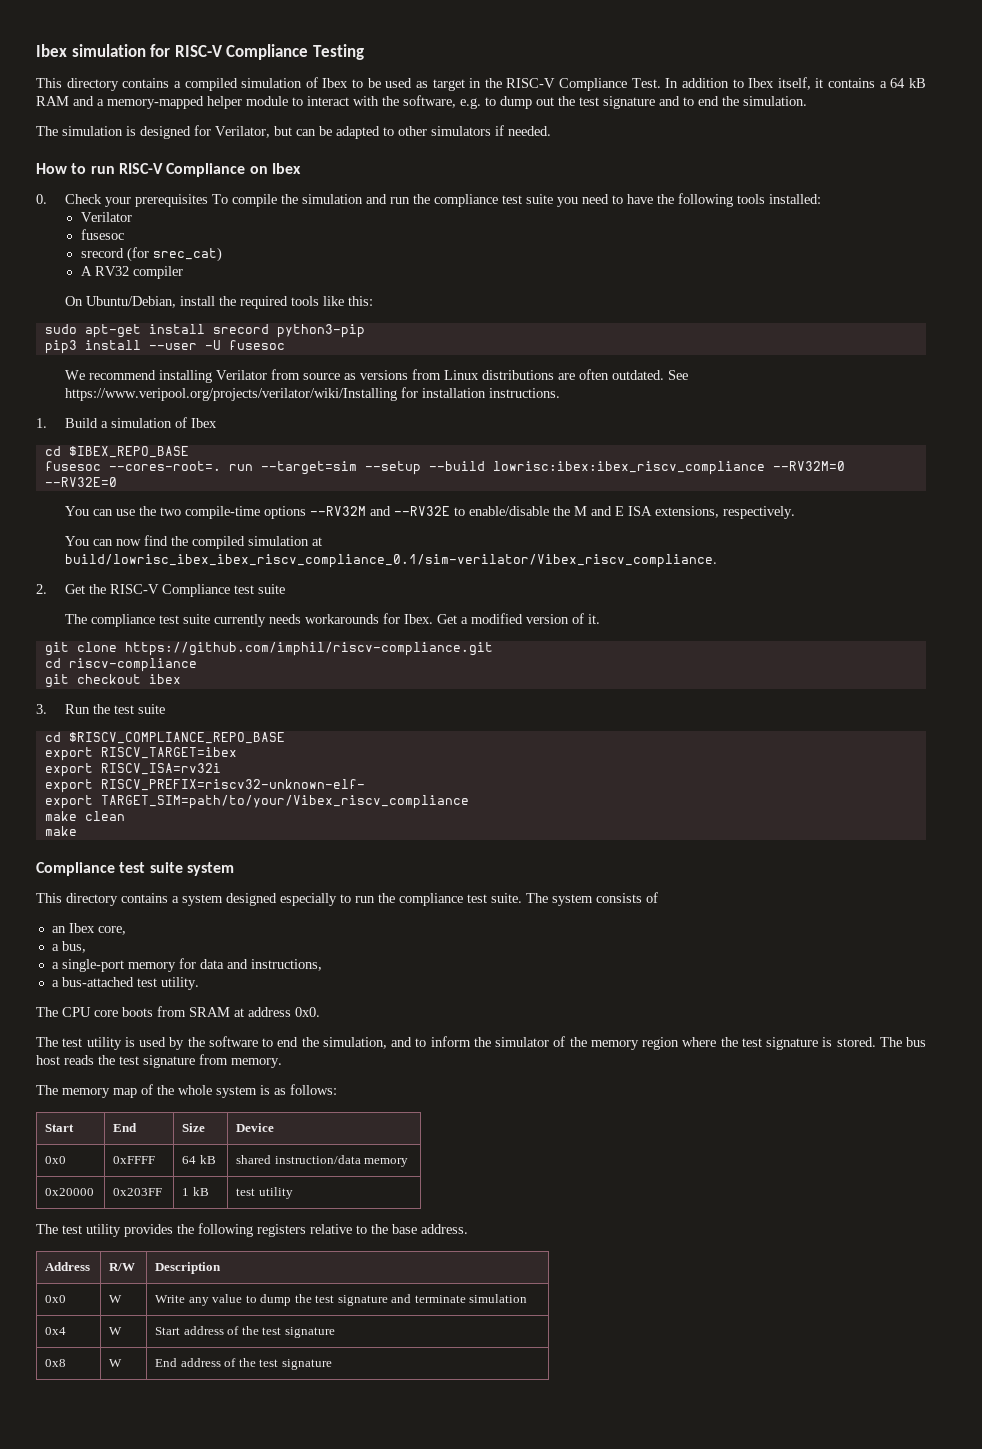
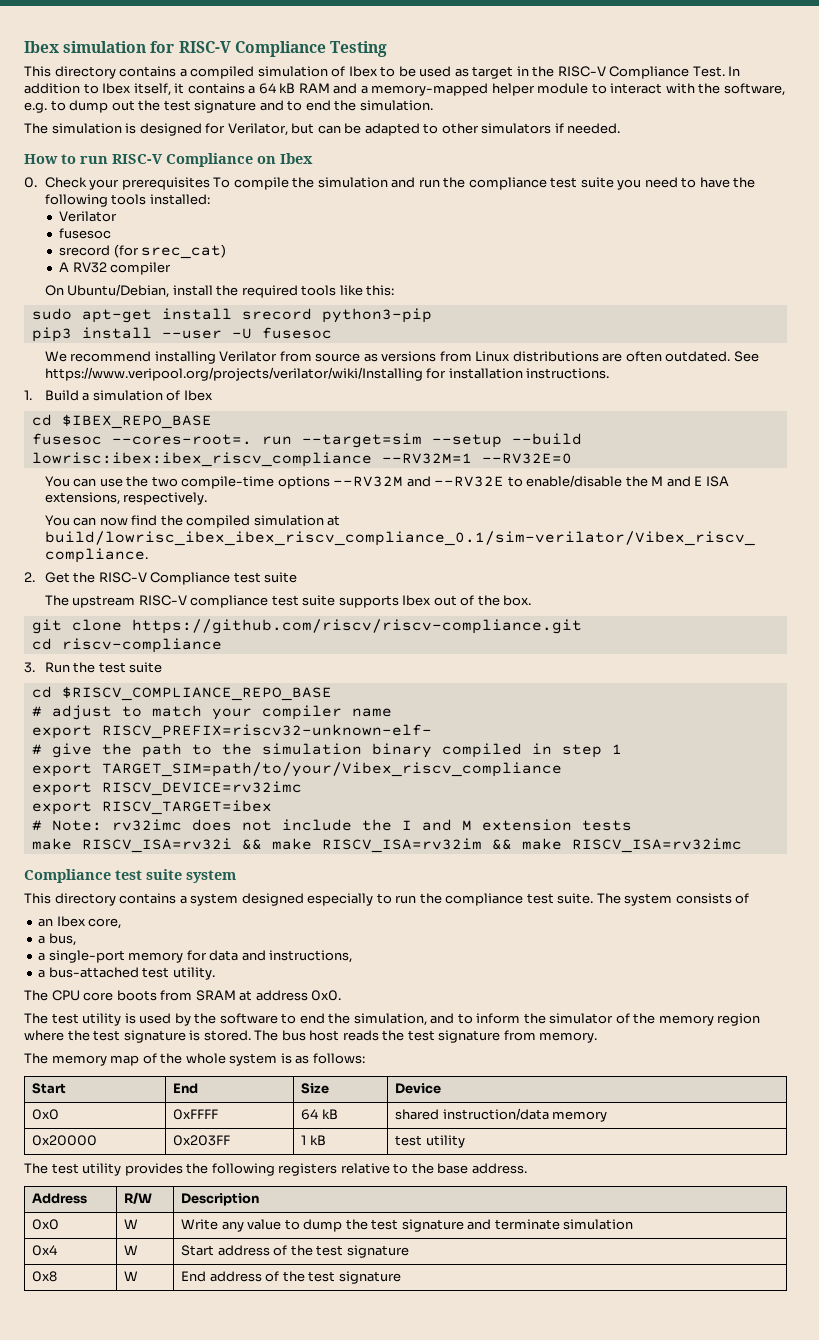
- fusesoc --cores-root=. run --target=sim --setup --build lowrisc:ibex:ibex_riscv_compliance --RV32M=0 --RV32E=0
+ fusesoc --cores-root=. run --target=sim --setup --build lowrisc:ibex:ibex_riscv_compliance --RV32M=1 --RV32E=0
- The compliance test suite currently needs workarounds for Ibex. Get a modified version of it.
+ The upstream RISC-V compliance test suite supports Ibex out of the box.
- git clone https://github.com/imphil/riscv-compliance.git
+ git clone https://github.com/riscv/riscv-compliance.git
- git checkout ibex
+ # adjust to match your compiler name
+ export RISCV_PREFIX=riscv32-unknown-elf-
+ # give the path to the simulation binary compiled in step 1
+ export TARGET_SIM=path/to/your/Vibex_riscv_compliance
+ export RISCV_DEVICE=rv32imc
  export RISCV_TARGET=ibex
- export RISCV_ISA=rv32i
- export RISCV_PREFIX=riscv32-unknown-elf-
- export TARGET_SIM=path/to/your/Vibex_riscv_compliance
- make clean
- make
+ # Note: rv32imc does not include the I and M extension tests
+ make RISCV_ISA=rv32i && make RISCV_ISA=rv32im && make RISCV_ISA=rv32imc

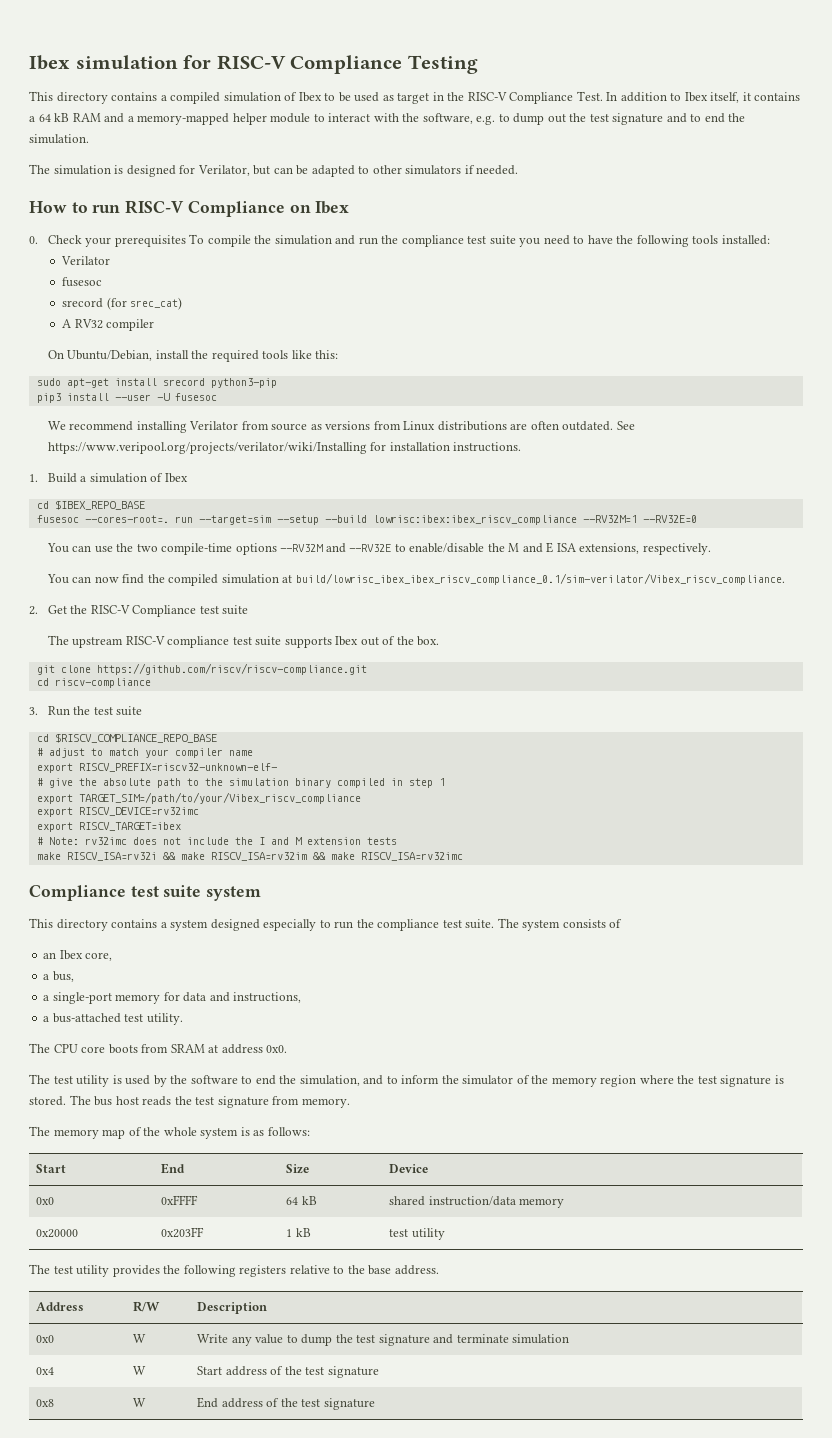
- # give the path to the simulation binary compiled in step 1
+ # give the absolute path to the simulation binary compiled in step 1
- export TARGET_SIM=path/to/your/Vibex_riscv_compliance
+ export TARGET_SIM=/path/to/your/Vibex_riscv_compliance

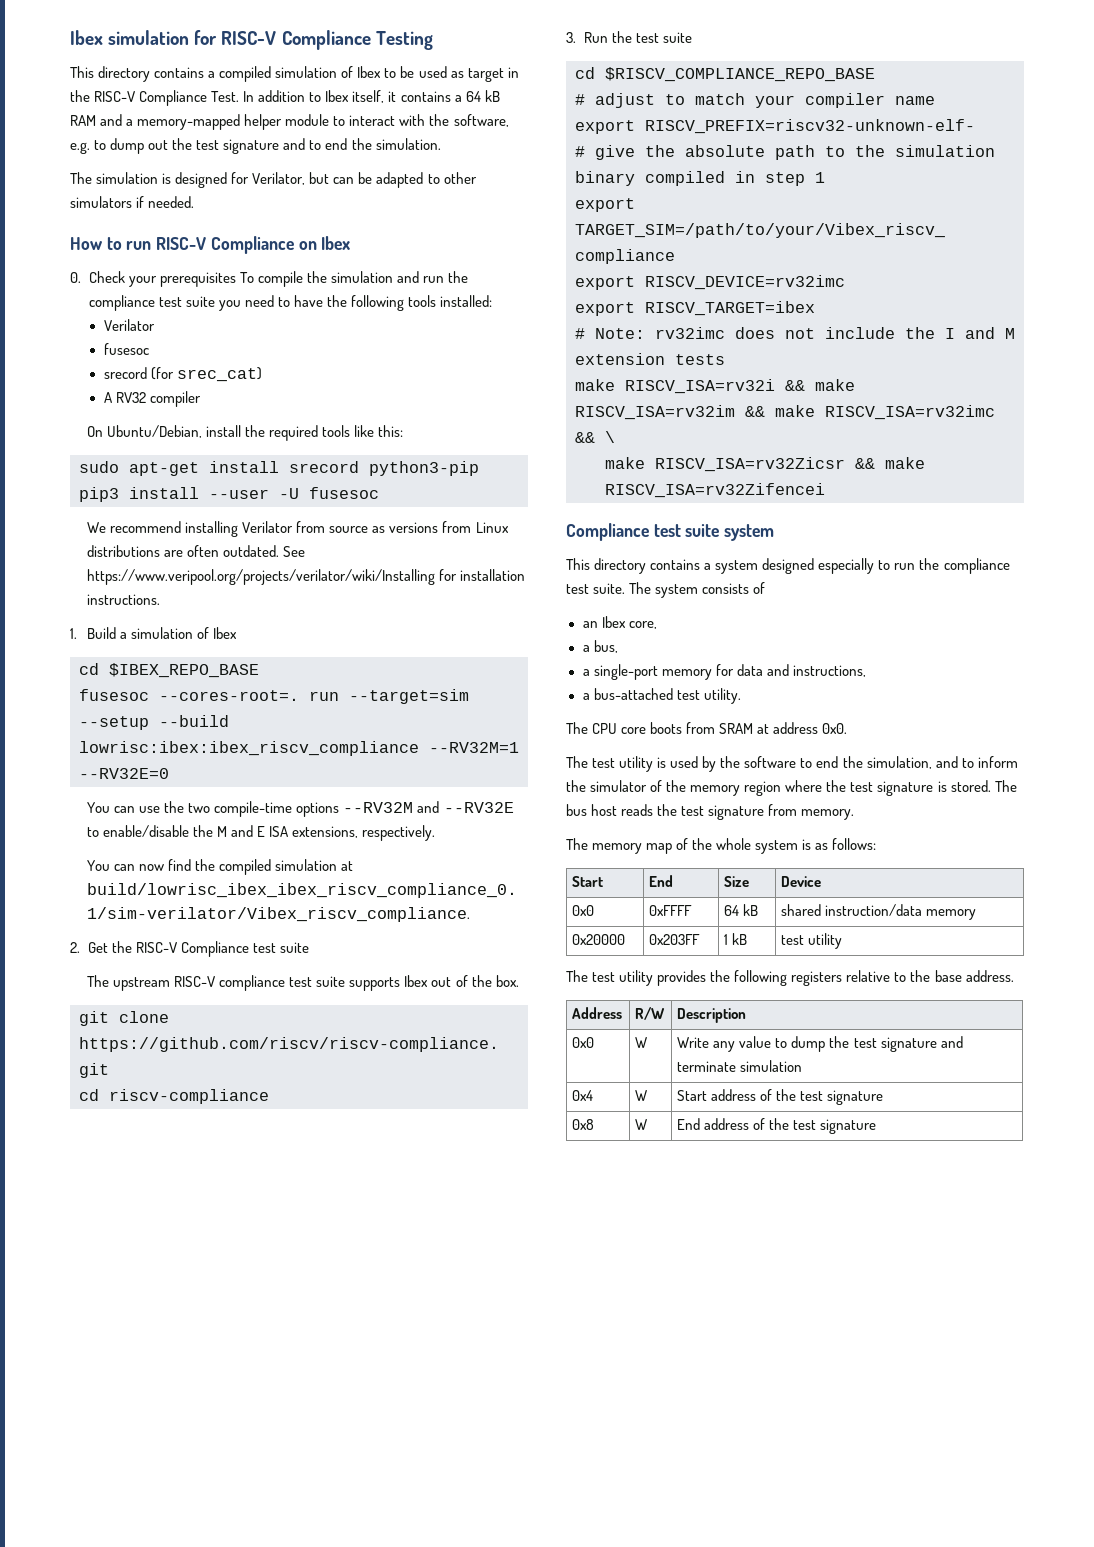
- make RISCV_ISA=rv32i && make RISCV_ISA=rv32im && make RISCV_ISA=rv32imc
+ make RISCV_ISA=rv32i && make RISCV_ISA=rv32im && make RISCV_ISA=rv32imc && \
+ make RISCV_ISA=rv32Zicsr && make RISCV_ISA=rv32Zifencei

